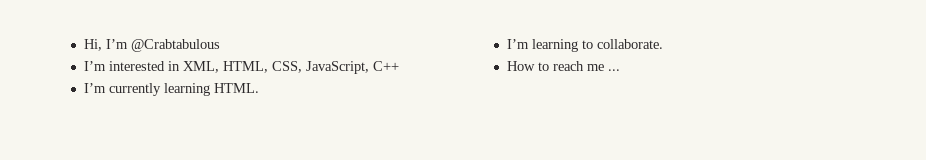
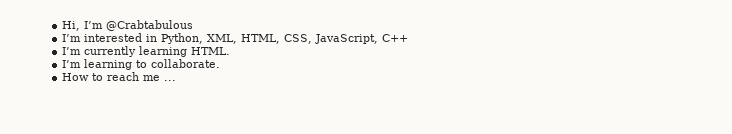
- I’m interested in XML, HTML, CSS, JavaScript, C++
+ I’m interested in Python, XML, HTML, CSS, JavaScript, C++

